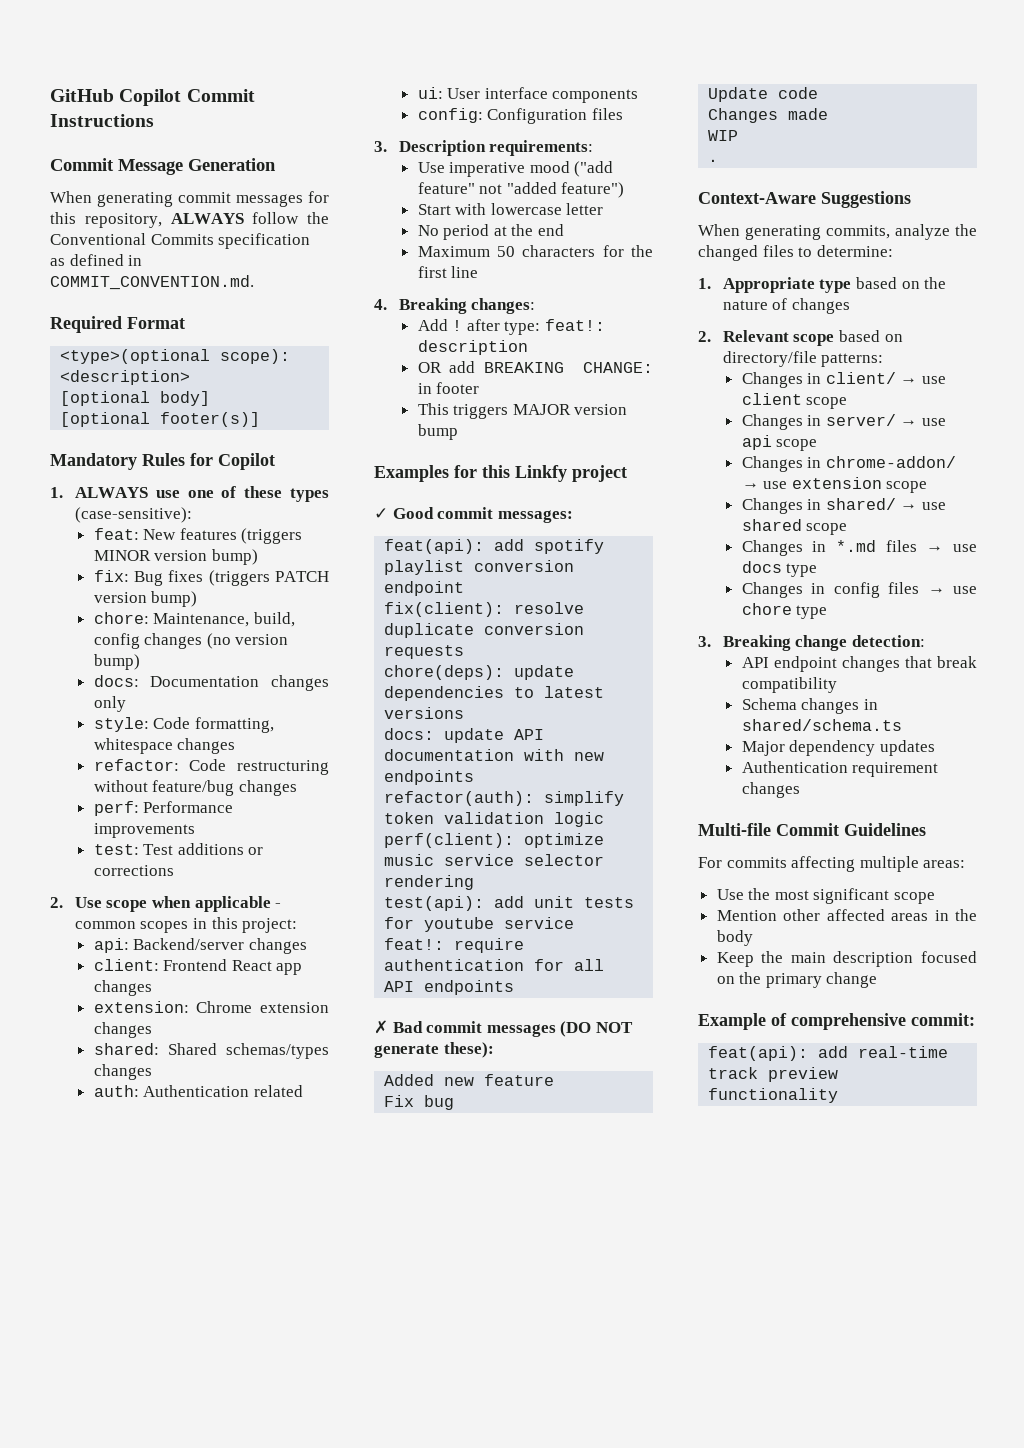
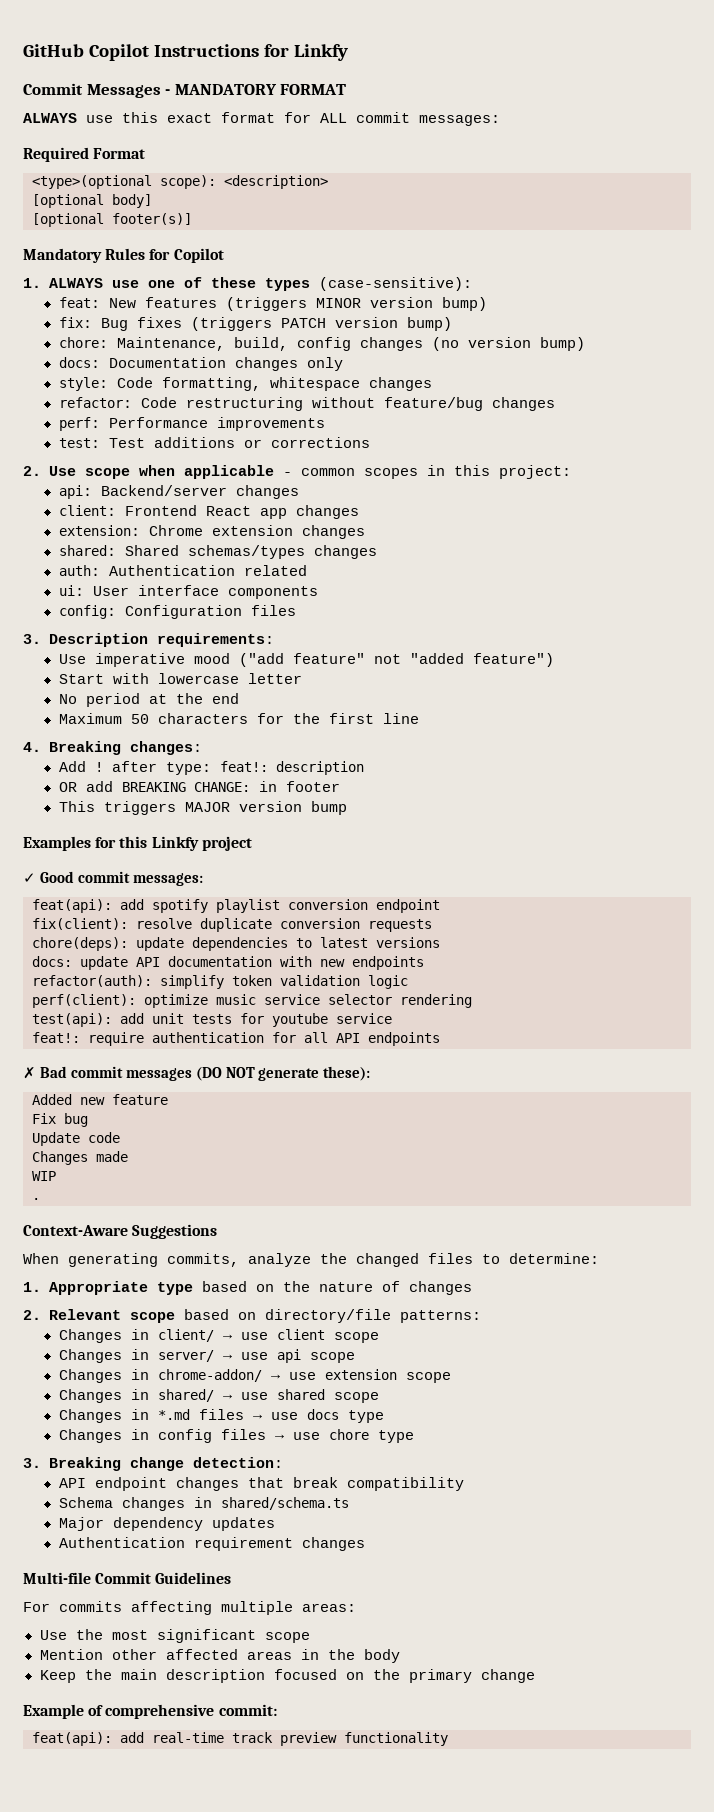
- GitHub Copilot Commit Instructions
- Commit Message Generation
- When generating commit messages for this repository, ALWAYS follow the Conventional Commits specification as defined in COMMIT_CONVENTION.md.
+ GitHub Copilot Instructions for Linkfy
+ Commit Messages - MANDATORY FORMAT
+ ALWAYS use this exact format for ALL commit messages:

